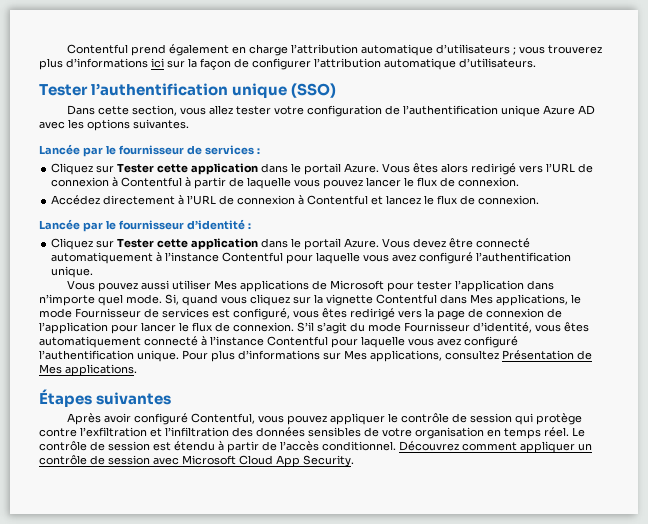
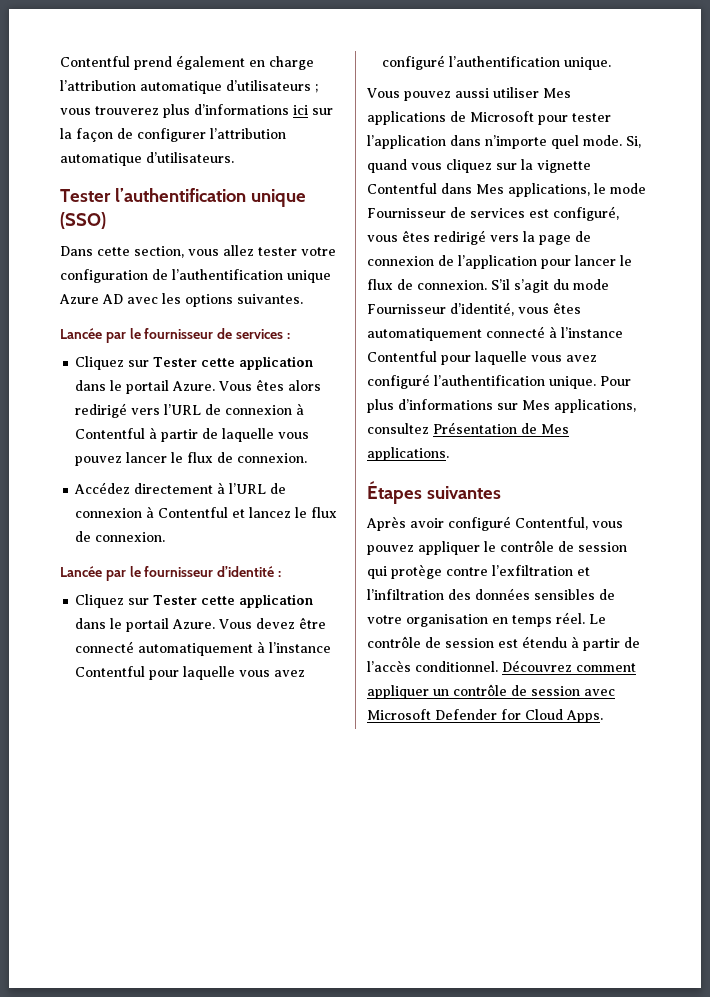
- Découvrez comment appliquer un contrôle de session avec Microsoft Cloud App Security.
+ Découvrez comment appliquer un contrôle de session avec Microsoft Defender for Cloud Apps.

